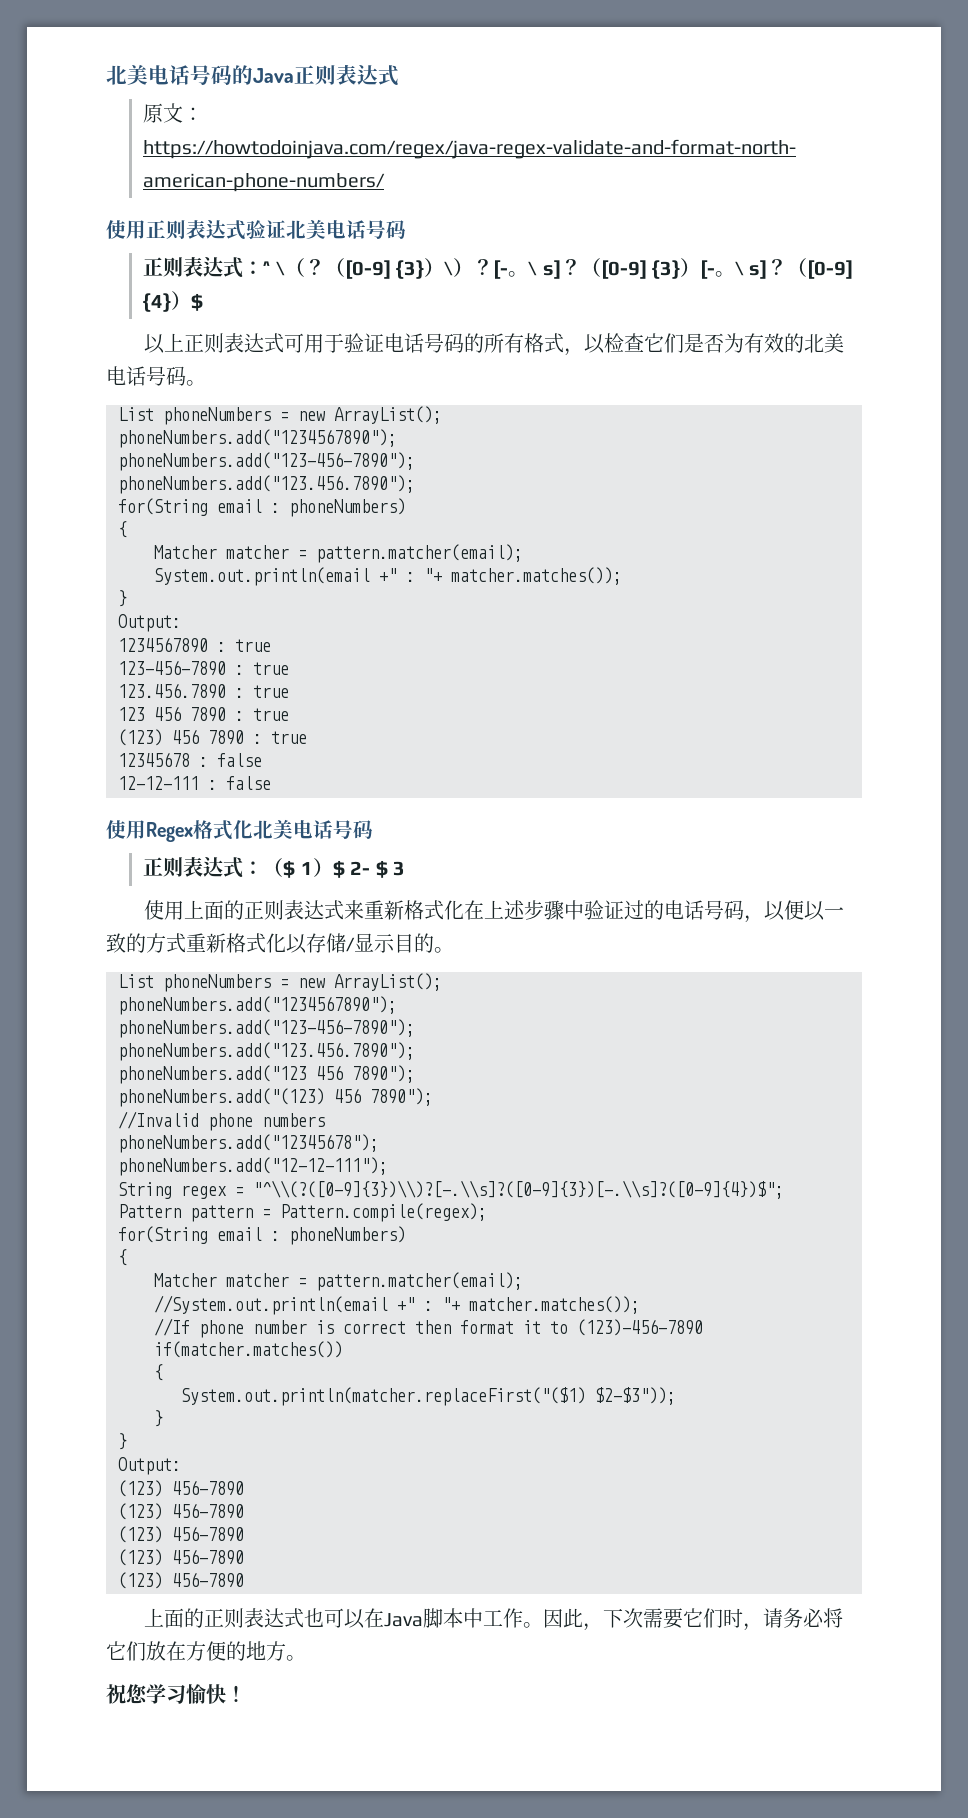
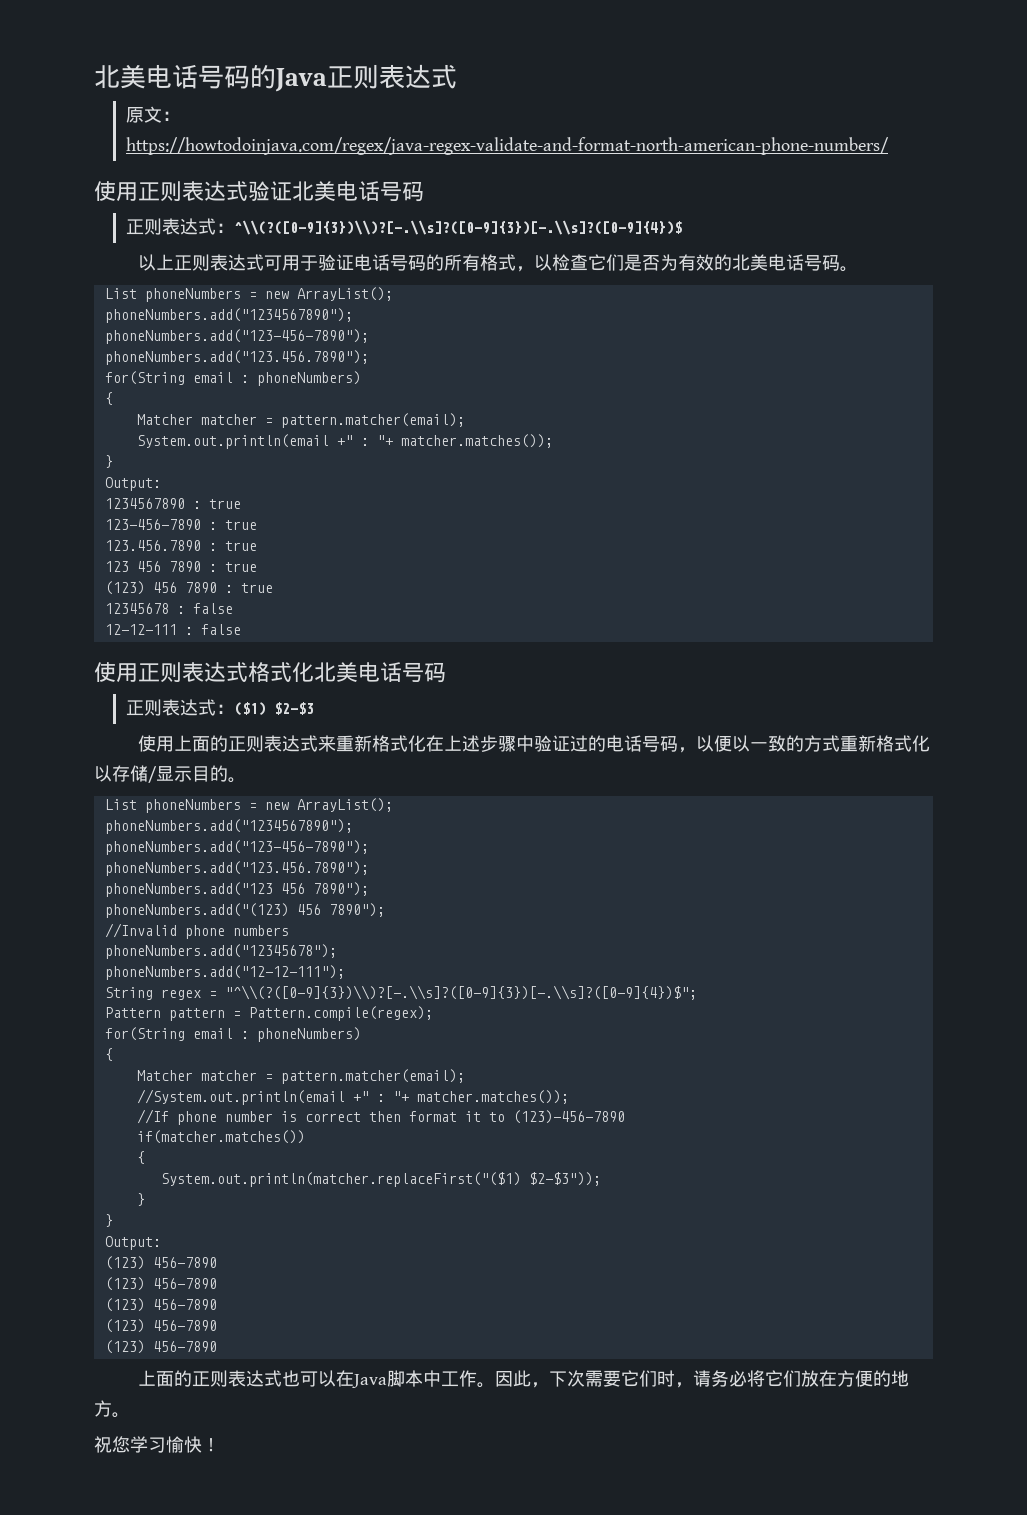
- 正则表达式：^ \（？（[0-9] {3}）\）？[-。\ s]？（[0-9] {3}）[-。\ s]？（[0-9] {4}）$
+ 正则表达式：^\\(?([0-9]{3})\\)?[-.\\s]?([0-9]{3})[-.\\s]?([0-9]{4})$
- 使用Regex格式化北美电话号码
+ 使用正则表达式格式化北美电话号码
- 正则表达式：（$ 1）$ 2- $ 3
+ 正则表达式：($1) $2-$3

